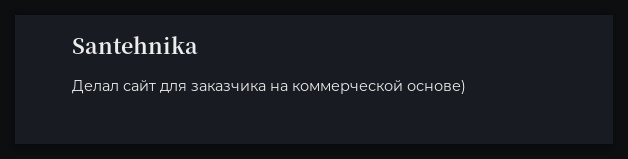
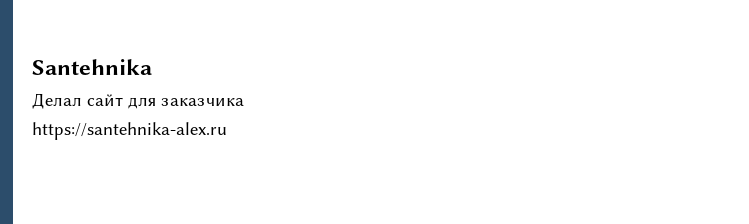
- Делал сайт для заказчика на коммерческой основе)
+ Делал сайт для заказчика
+ https://santehnika-alex.ru

